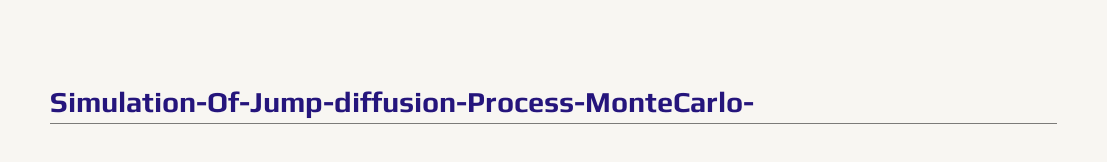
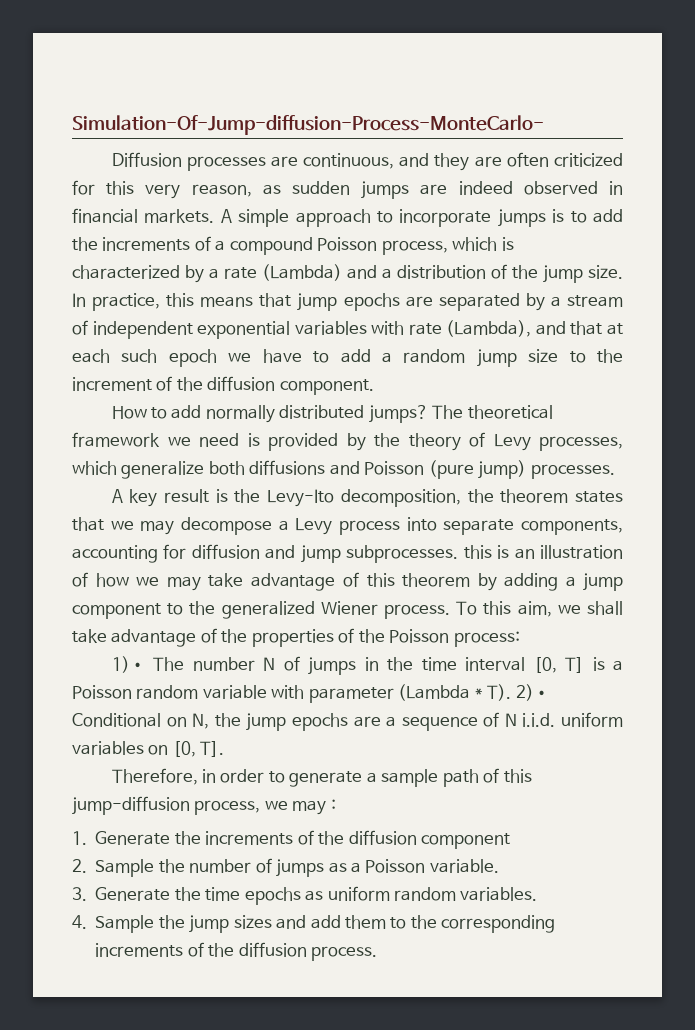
+ Diffusion processes are continuous, and they are often criticized for this very reason, as sudden jumps are indeed observed in financial markets. A simple approach to incorporate jumps is to add the increments of a compound Poisson process, which is characterized by a rate (Lambda) and a distribution of the jump size. In practice, this means that jump epochs are separated by a stream of independent exponential variables with rate (Lambda), and that at each such epoch we have to add a random jump size to the increment of the diffusion component.
+ How to add normally distributed jumps? The theoretical framework we need is provided by the theory of Levy processes, which generalize both diffusions and Poisson (pure jump) processes.
+ A key result is the Levy-Ito decomposition, the theorem states that we may decompose a Levy process into separate components, accounting for diffusion and jump subprocesses. this is an illustration of how we may take advantage of this theorem by adding a jump component to the generalized Wiener process. To this aim, we shall take advantage of the properties of the Poisson process:
+ 1)• The number N of jumps in the time interval [0, T] is a Poisson random variable with parameter (Lambda * T). 2)• Conditional on N, the jump epochs are a sequence of N i.i.d. uniform variables on [0, T].
+ Therefore, in order to generate a sample path of this jump-diffusion process, we may :
+ 1. Generate the increments of the diffusion component
+ 2. Sample the number of jumps as a Poisson variable.
+ 3. Generate the time epochs as uniform random variables.
+ 4. Sample the jump sizes and add them to the corresponding increments of the diffusion process.

